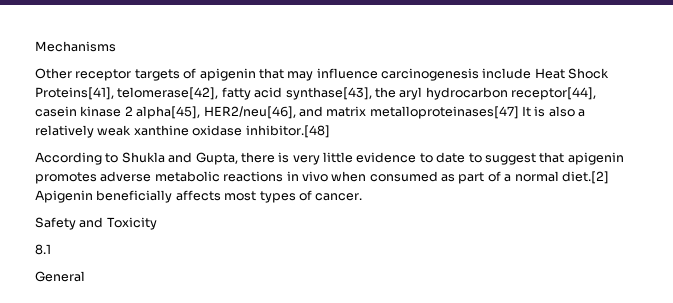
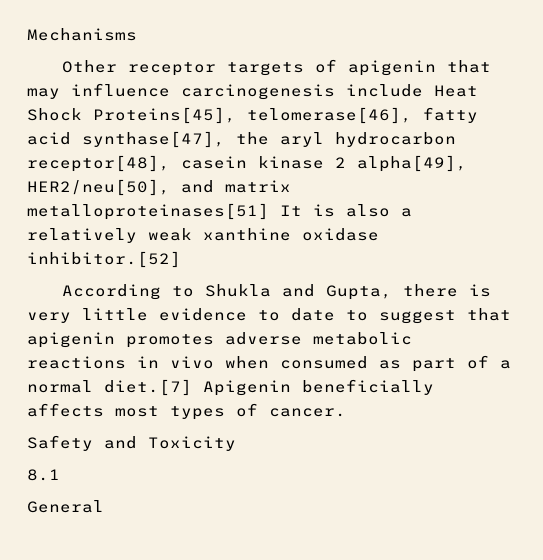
- Other receptor targets of apigenin that may influence carcinogenesis include Heat Shock Proteins[41], telomerase[42], fatty acid synthase[43], the aryl hydrocarbon receptor[44], casein kinase 2 alpha[45], HER2/neu[46], and matrix metalloproteinases[47] It is also a relatively weak xanthine oxidase inhibitor.[48]
+ Other receptor targets of apigenin that may influence carcinogenesis include Heat Shock Proteins[45], telomerase[46], fatty acid synthase[47], the aryl hydrocarbon receptor[48], casein kinase 2 alpha[49], HER2/neu[50], and matrix metalloproteinases[51] It is also a relatively weak xanthine oxidase inhibitor.[52]
- According to Shukla and Gupta, there is very little evidence to date to suggest that apigenin promotes adverse metabolic reactions in vivo when consumed as part of a normal diet.[2] Apigenin beneficially affects most types of cancer.
+ According to Shukla and Gupta, there is very little evidence to date to suggest that apigenin promotes adverse metabolic reactions in vivo when consumed as part of a normal diet.[7] Apigenin beneficially affects most types of cancer.

